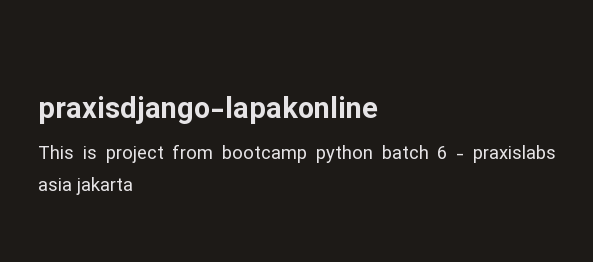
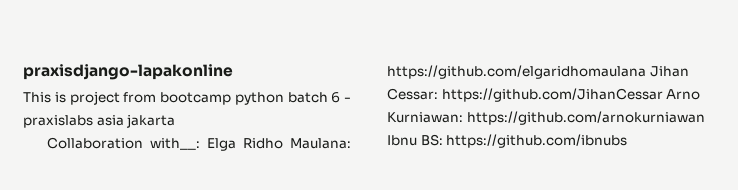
+ Collaboration with__: Elga Ridho Maulana: https://github.com/elgaridhomaulana Jihan Cessar: https://github.com/JihanCessar Arno Kurniawan: https://github.com/arnokurniawan Ibnu BS: https://github.com/ibnubs

